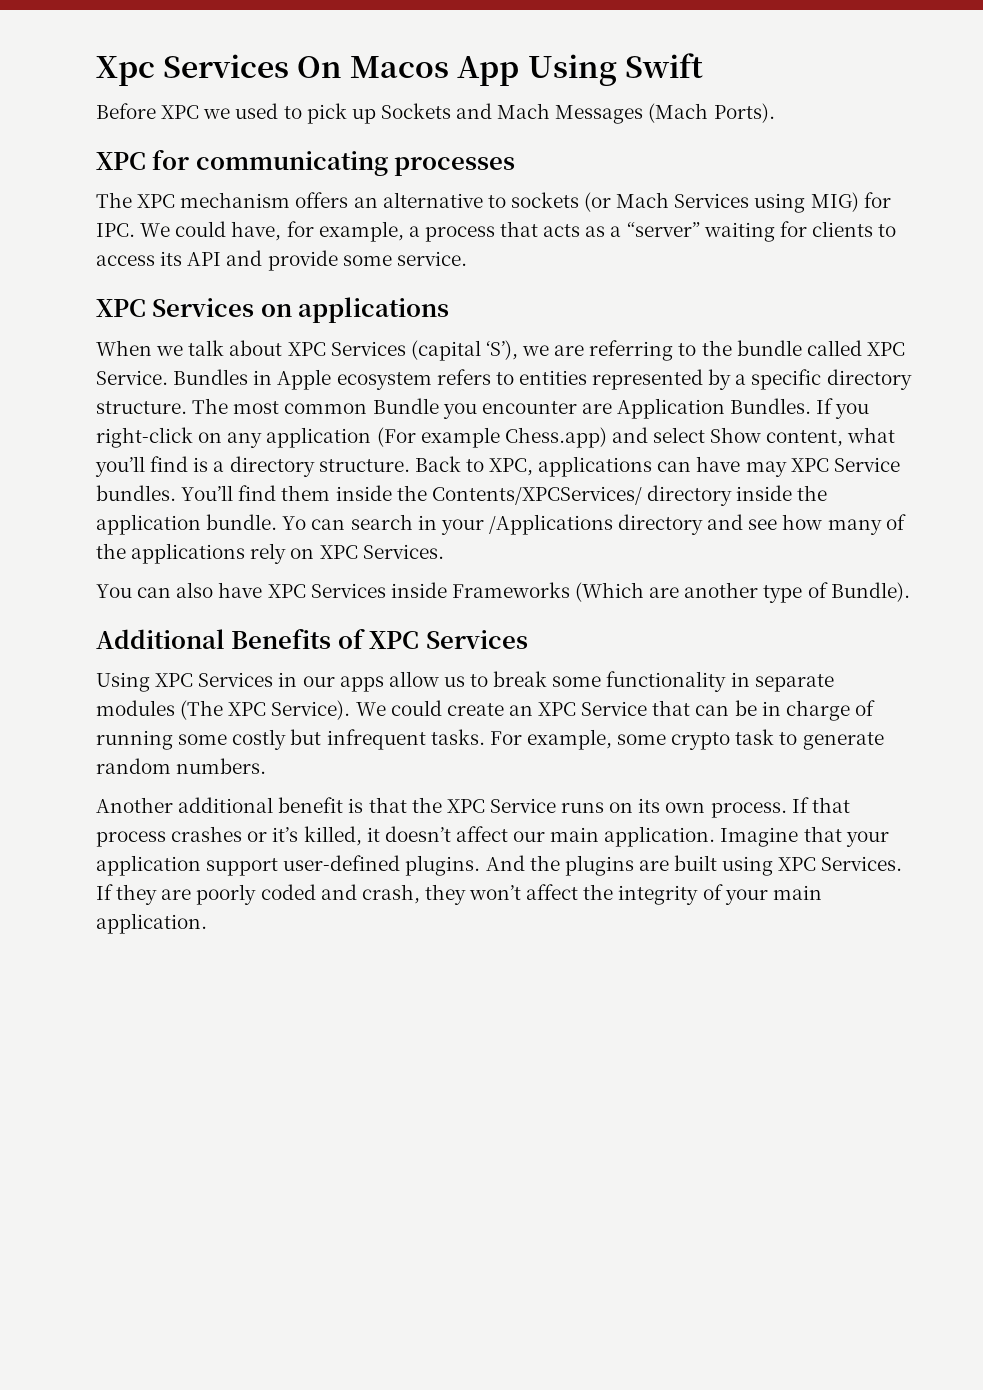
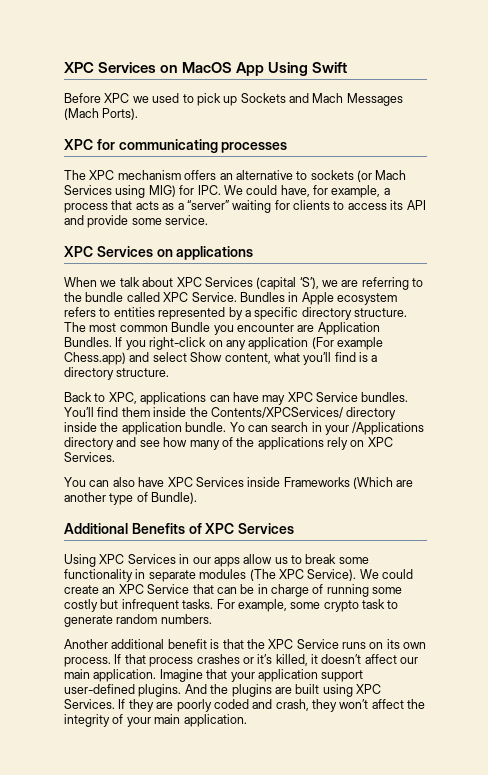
- Xpc Services On Macos App Using Swift
+ XPC Services on MacOS App Using Swift
- If you right-click on any application (For example Chess.app) and select Show content, what you’ll find is a directory structure. Back to XPC, applications can have may XPC Service bundles.
+ If you right-click on any application (For example Chess.app) and select Show content, what you’ll find is a directory structure.
+ Back to XPC, applications can have may XPC Service bundles.

